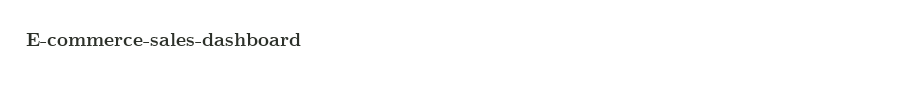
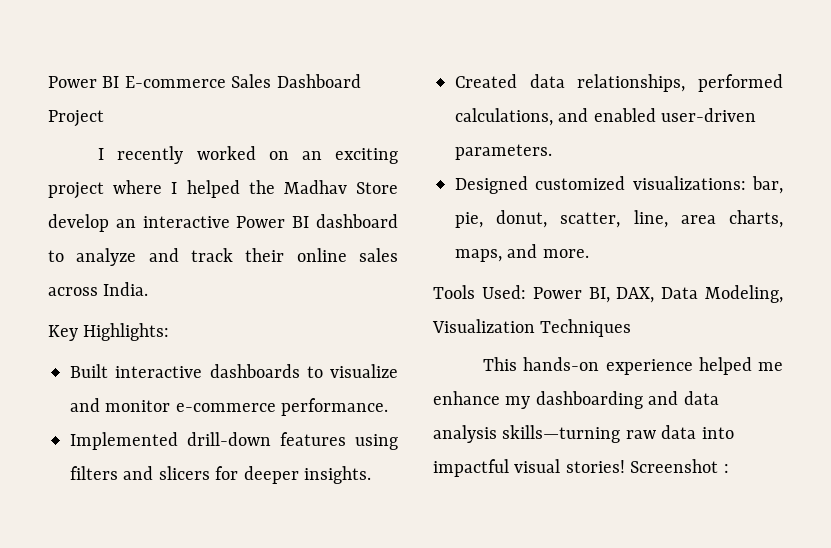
- E-commerce-sales-dashboard
+ Power BI E-commerce Sales Dashboard Project
+ I recently worked on an exciting project where I helped the Madhav Store develop an interactive Power BI dashboard to analyze and track their online sales across India.
+ Key Highlights:
+ Built interactive dashboards to visualize and monitor e-commerce performance.
+ Implemented drill-down features using filters and slicers for deeper insights.
+ Created data relationships, performed calculations, and enabled user-driven parameters.
+ Designed customized visualizations: bar, pie, donut, scatter, line, area charts, maps, and more.
+ Tools Used: Power BI, DAX, Data Modeling, Visualization Techniques
+ This hands-on experience helped me enhance my dashboarding and data analysis skills—turning raw data into impactful visual stories! Screenshot :

